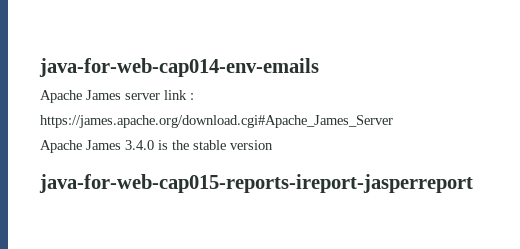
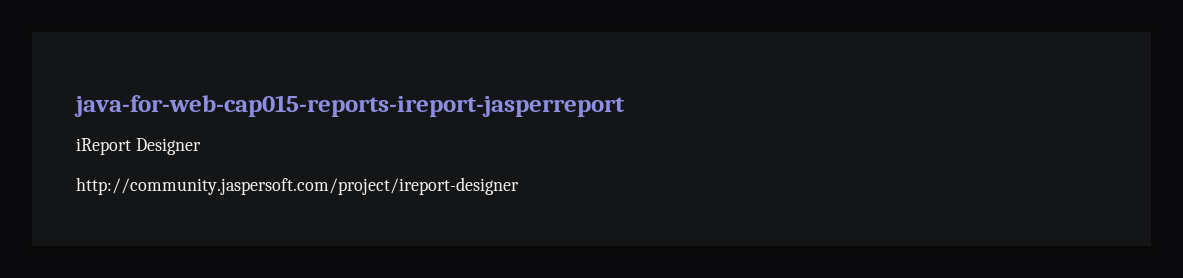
- java-for-web-cap014-env-emails
- Apache James server link :
- https://james.apache.org/download.cgi#Apache_James_Server
- Apache James 3.4.0 is the stable version
  java-for-web-cap015-reports-ireport-jasperreport
+ iReport Designer
+ http://community.jaspersoft.com/project/ireport-designer

